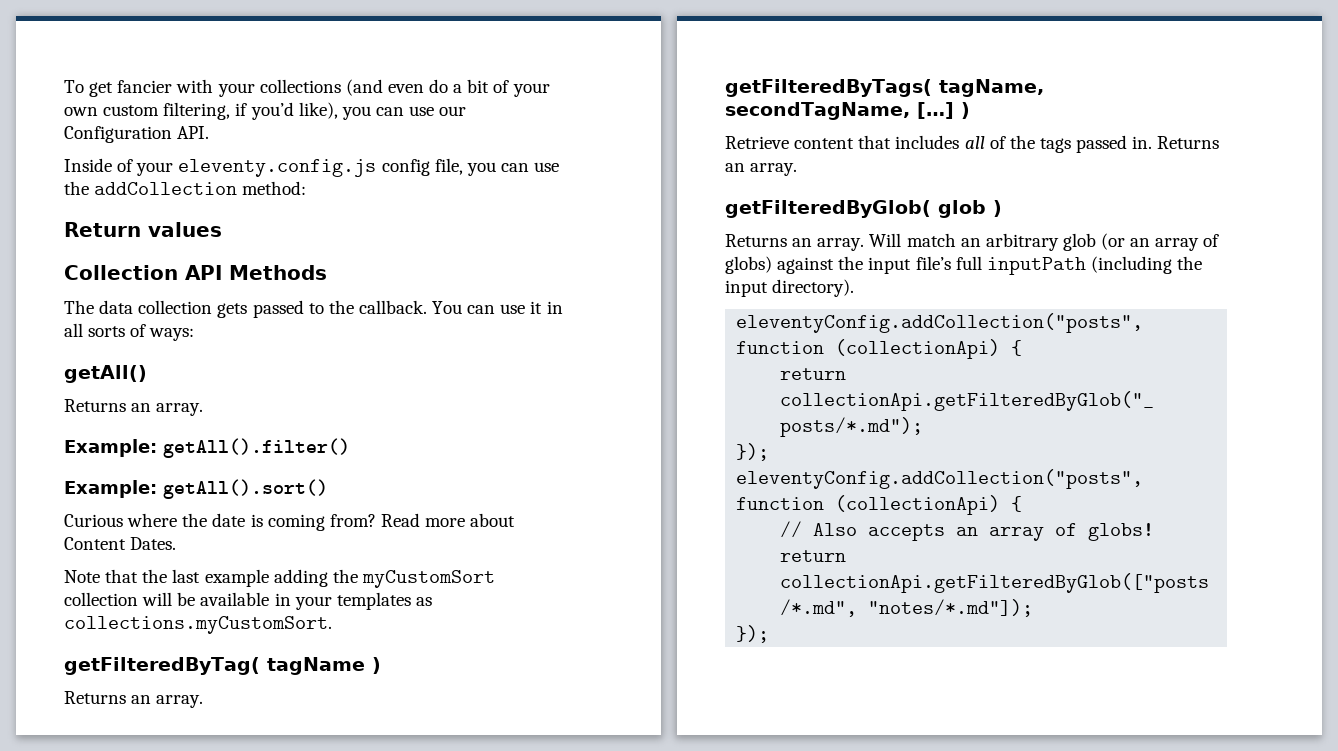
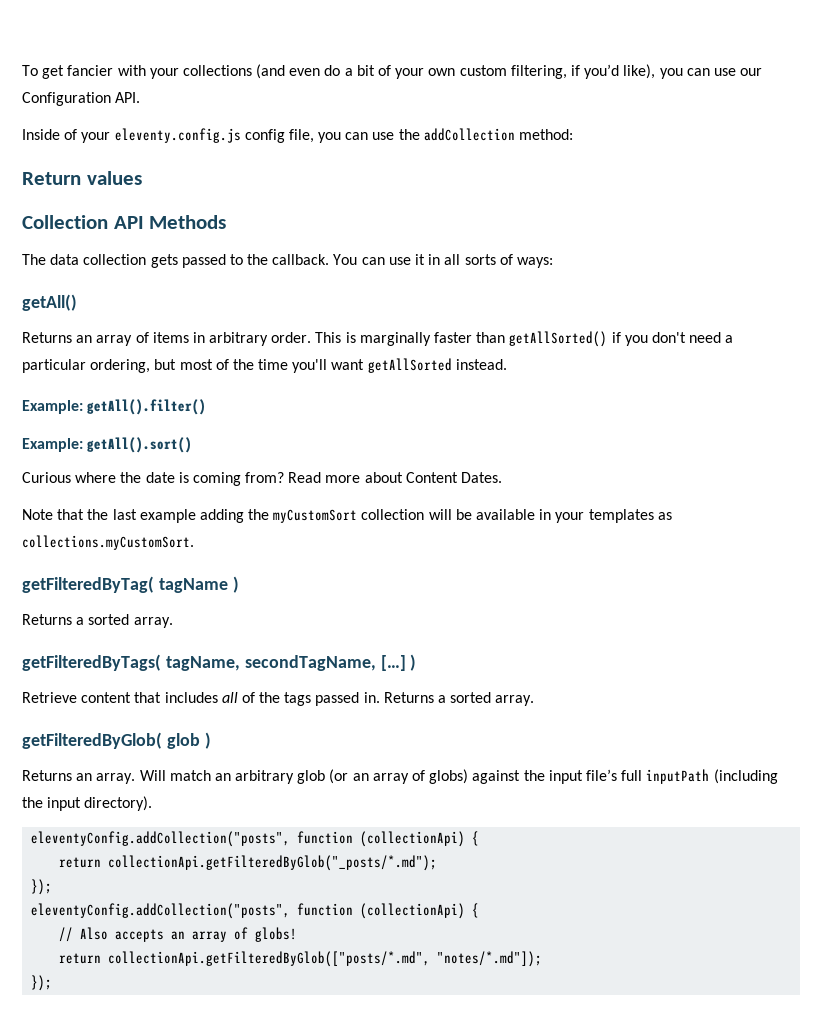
  getAll()
- Returns an array.
+ Returns an array of items in arbitrary order. This is marginally faster than getAllSorted() if you don't need a particular ordering, but most of the time you'll want getAllSorted instead.
  getFilteredByTag( tagName )
- Returns an array.
+ Returns a sorted array.
- Retrieve content that includes all of the tags passed in. Returns an array.
+ Retrieve content that includes all of the tags passed in. Returns a sorted array.

